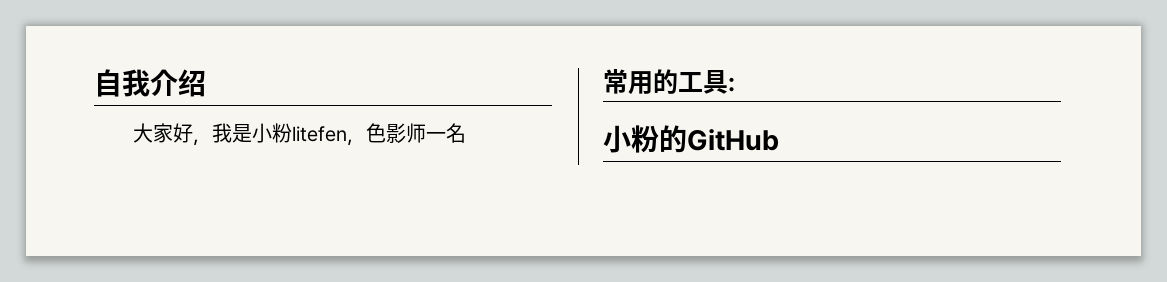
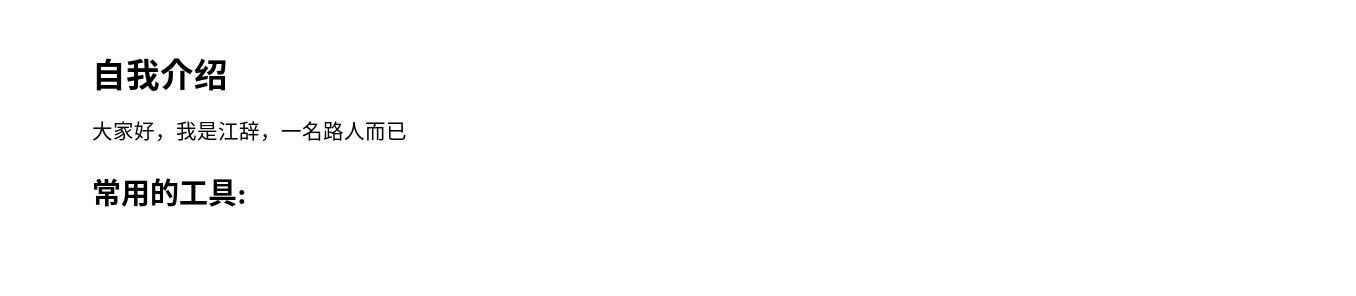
- 大家好，我是小粉litefen，色影师一名
+ 大家好，我是江辞，一名路人而已
- 小粉的GitHub

